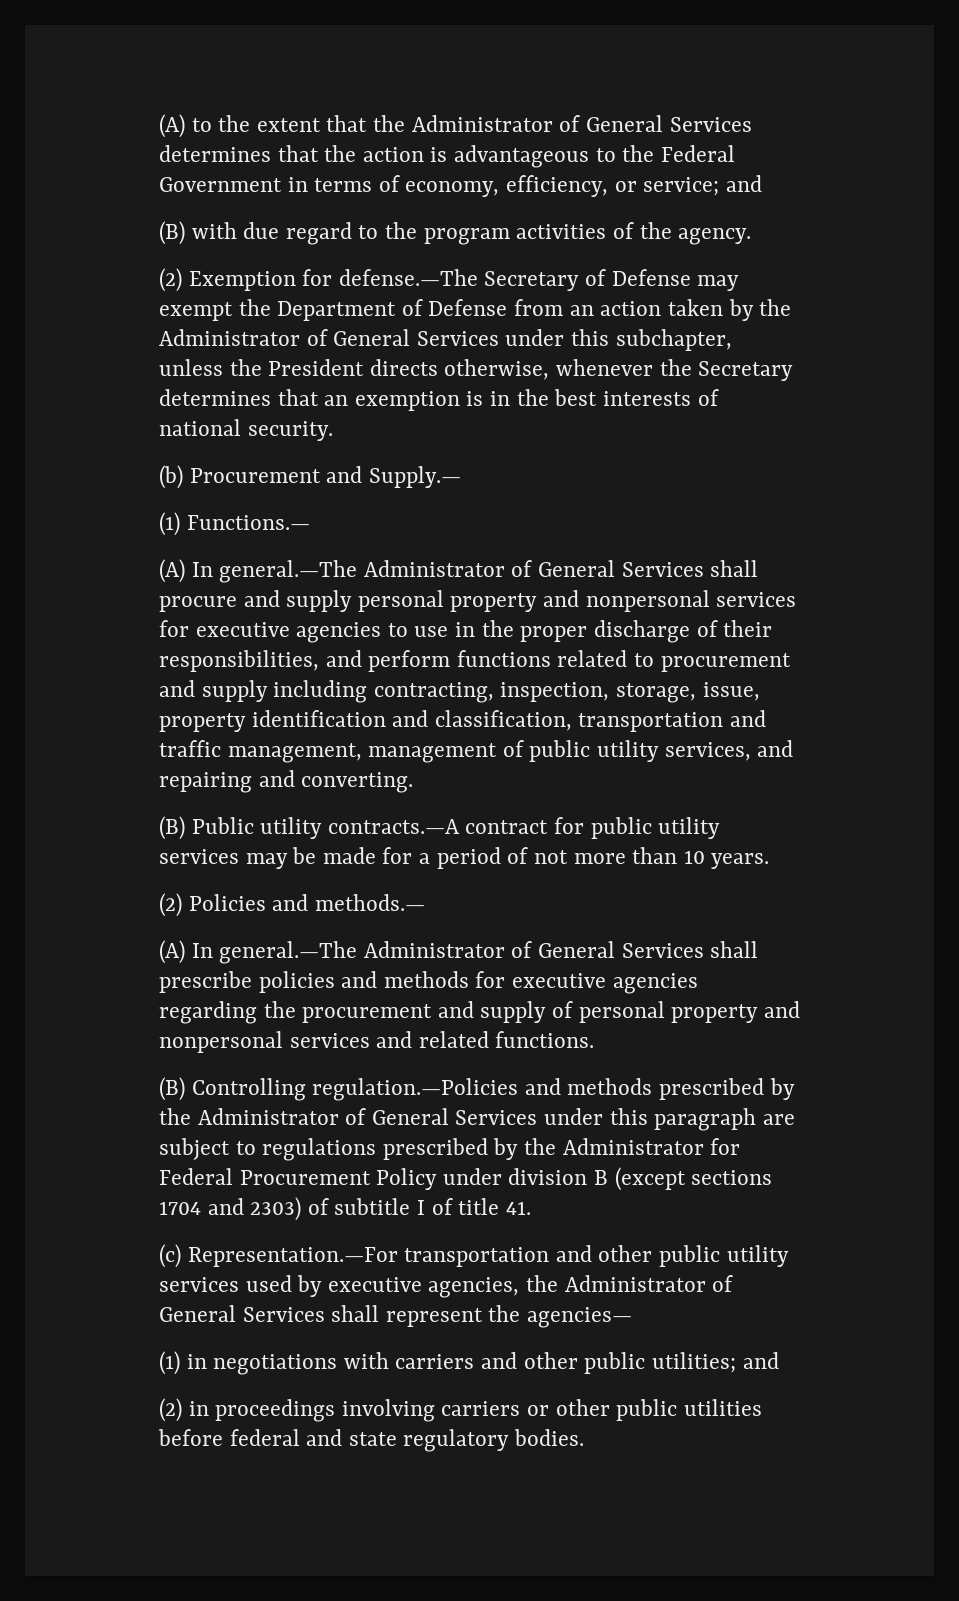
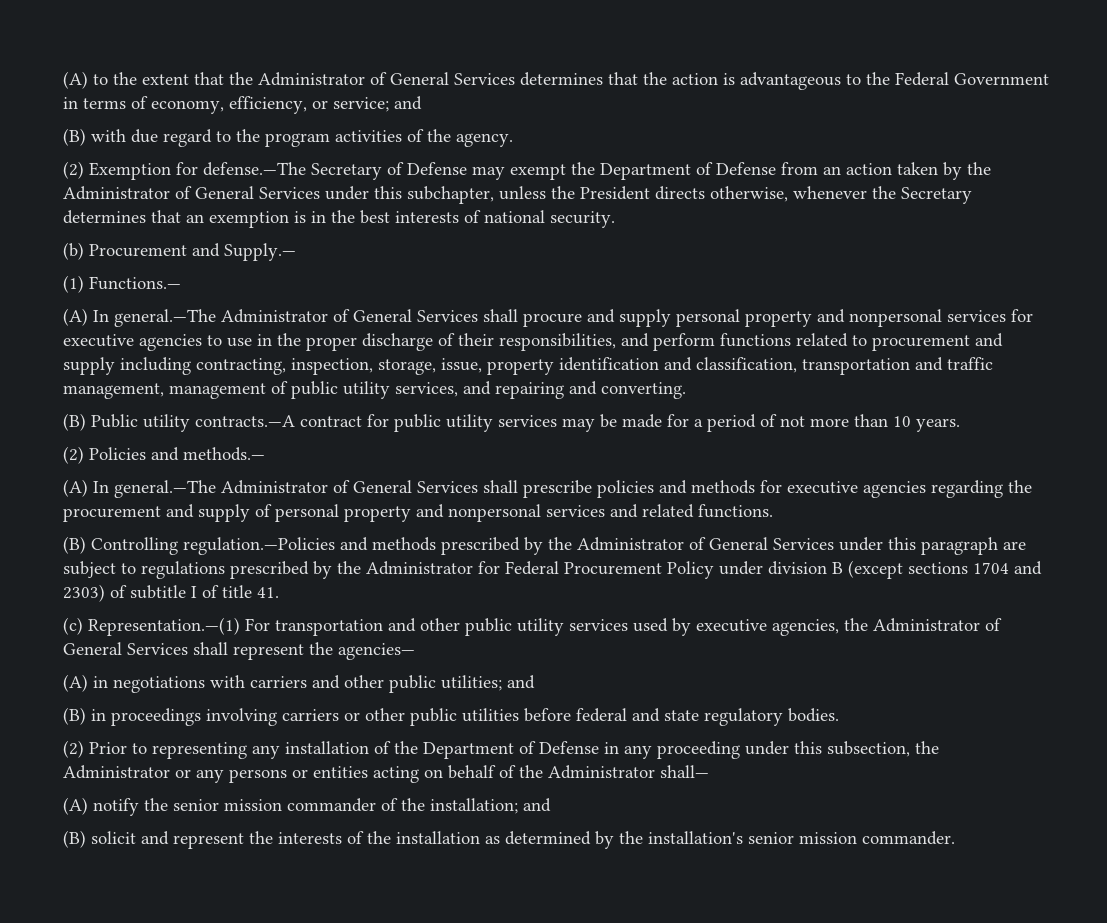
- (c) Representation.—For transportation and other public utility services used by executive agencies, the Administrator of General Services shall represent the agencies—
+ (c) Representation.—(1) For transportation and other public utility services used by executive agencies, the Administrator of General Services shall represent the agencies—
- (1) in negotiations with carriers and other public utilities; and
+ (A) in negotiations with carriers and other public utilities; and
- (2) in proceedings involving carriers or other public utilities before federal and state regulatory bodies.
+ (B) in proceedings involving carriers or other public utilities before federal and state regulatory bodies.
+ (2) Prior to representing any installation of the Department of Defense in any proceeding under this subsection, the Administrator or any persons or entities acting on behalf of the Administrator shall—
+ (A) notify the senior mission commander of the installation; and
+ (B) solicit and represent the interests of the installation as determined by the installation's senior mission commander.

